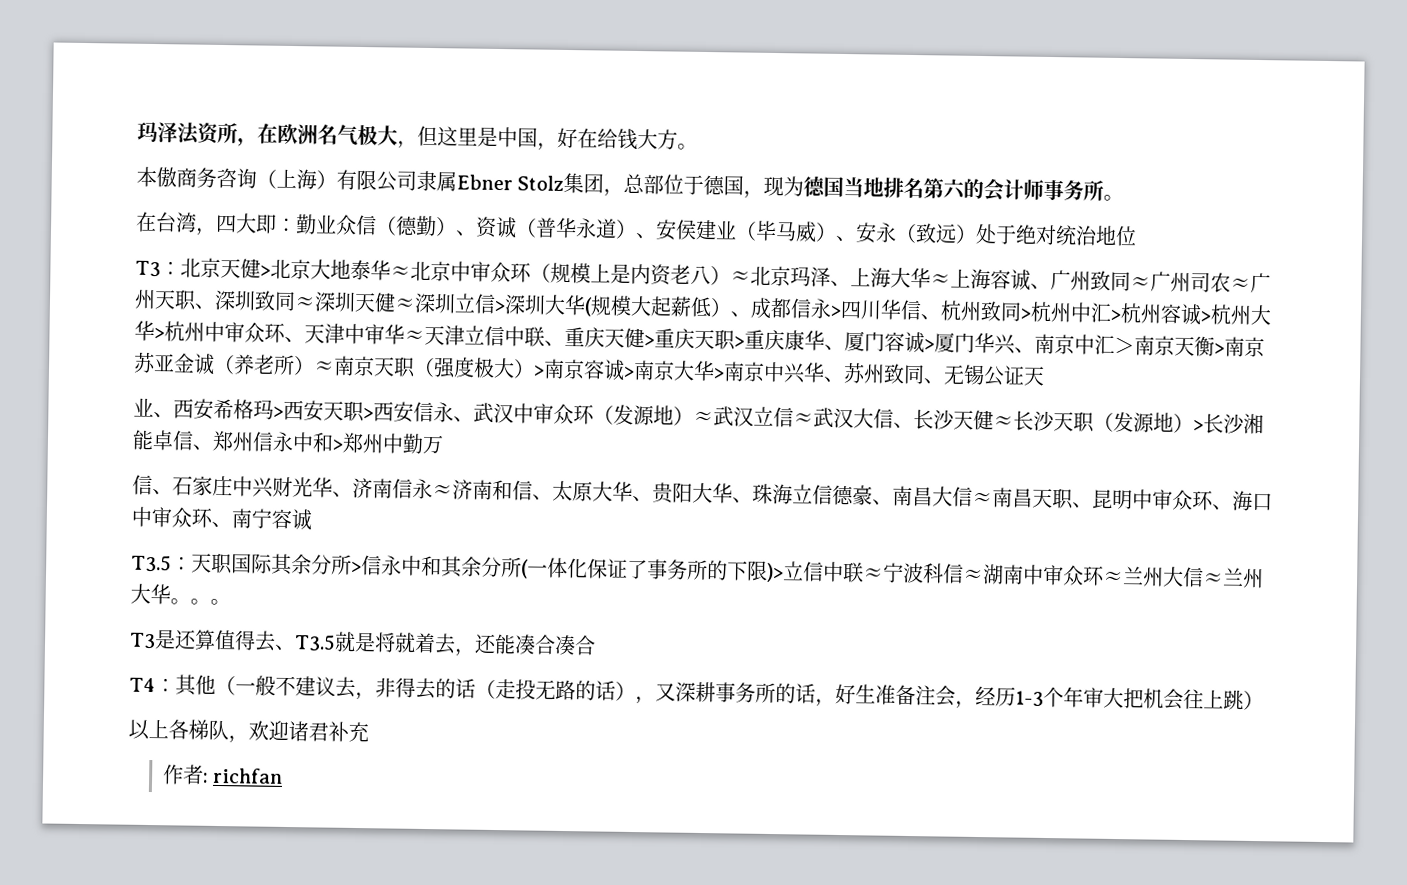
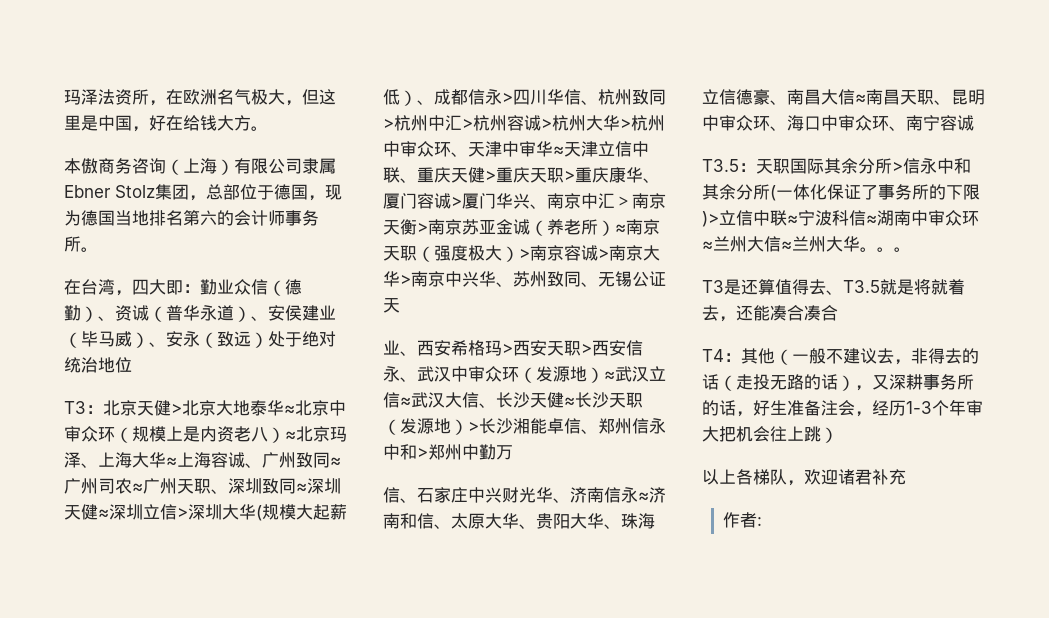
- 作者: richfan
+ 作者:

